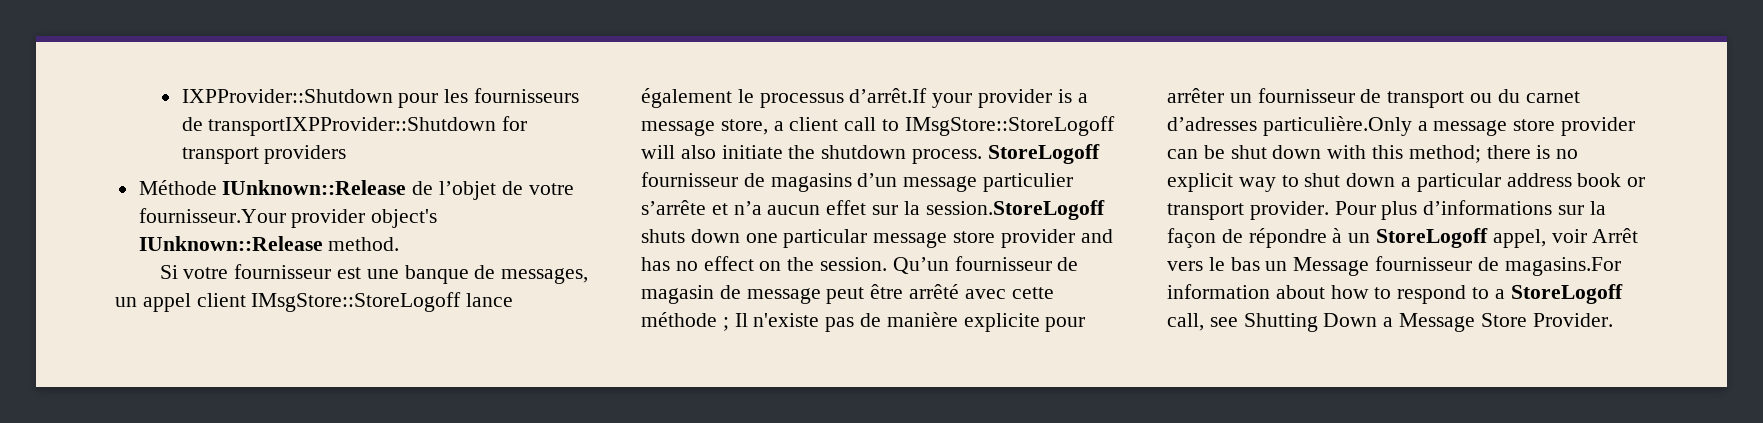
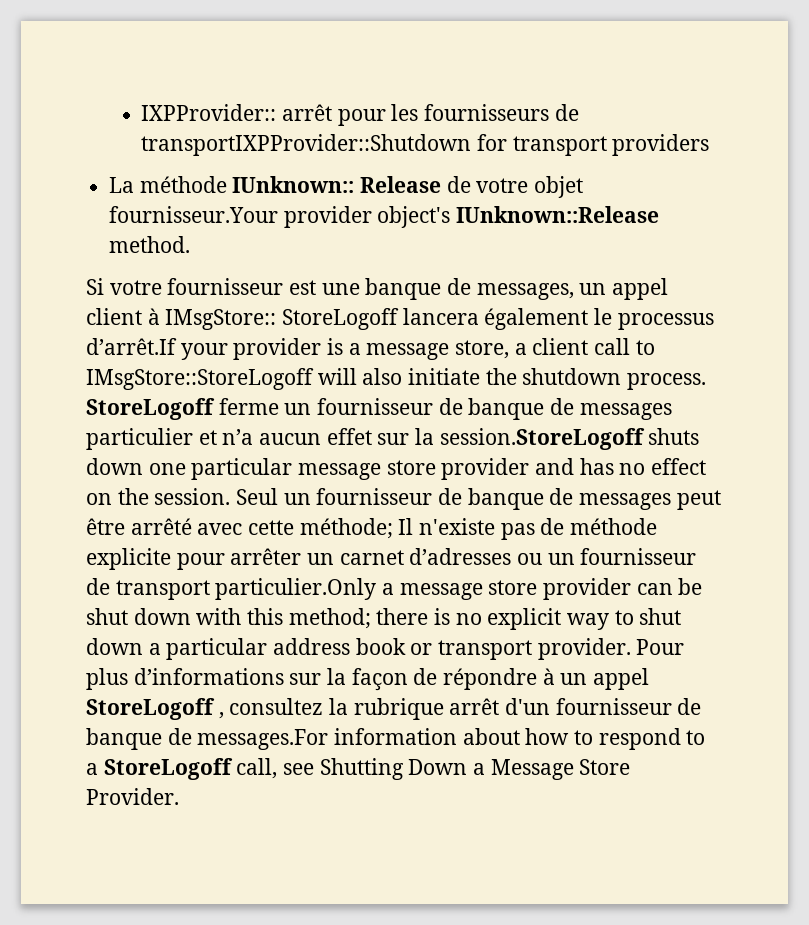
- IXPProvider::Shutdown pour les fournisseurs de transportIXPProvider::Shutdown for transport providers
+ IXPProvider:: arrêt pour les fournisseurs de transportIXPProvider::Shutdown for transport providers
- Méthode IUnknown::Release de l’objet de votre fournisseur.Your provider object's IUnknown::Release method.
+ La méthode IUnknown:: Release de votre objet fournisseur.Your provider object's IUnknown::Release method.
- Si votre fournisseur est une banque de messages, un appel client IMsgStore::StoreLogoff lance également le processus d’arrêt.If your provider is a message store, a client call to IMsgStore::StoreLogoff will also initiate the shutdown process.
+ Si votre fournisseur est une banque de messages, un appel client à IMsgStore:: StoreLogoff lancera également le processus d’arrêt.If your provider is a message store, a client call to IMsgStore::StoreLogoff will also initiate the shutdown process.
- StoreLogoff fournisseur de magasins d’un message particulier s’arrête et n’a aucun effet sur la session.StoreLogoff shuts down one particular message store provider and has no effect on the session.
+ StoreLogoff ferme un fournisseur de banque de messages particulier et n’a aucun effet sur la session.StoreLogoff shuts down one particular message store provider and has no effect on the session.
- Qu’un fournisseur de magasin de message peut être arrêté avec cette méthode ; Il n'existe pas de manière explicite pour arrêter un fournisseur de transport ou du carnet d’adresses particulière.Only a message store provider can be shut down with this method; there is no explicit way to shut down a particular address book or transport provider.
+ Seul un fournisseur de banque de messages peut être arrêté avec cette méthode; Il n'existe pas de méthode explicite pour arrêter un carnet d’adresses ou un fournisseur de transport particulier.Only a message store provider can be shut down with this method; there is no explicit way to shut down a particular address book or transport provider.
- Pour plus d’informations sur la façon de répondre à un StoreLogoff appel, voir Arrêt vers le bas un Message fournisseur de magasins.For information about how to respond to a StoreLogoff call, see Shutting Down a Message Store Provider.
+ Pour plus d’informations sur la façon de répondre à un appel StoreLogoff , consultez la rubrique arrêt d'un fournisseur de banque de messages.For information about how to respond to a StoreLogoff call, see Shutting Down a Message Store Provider.

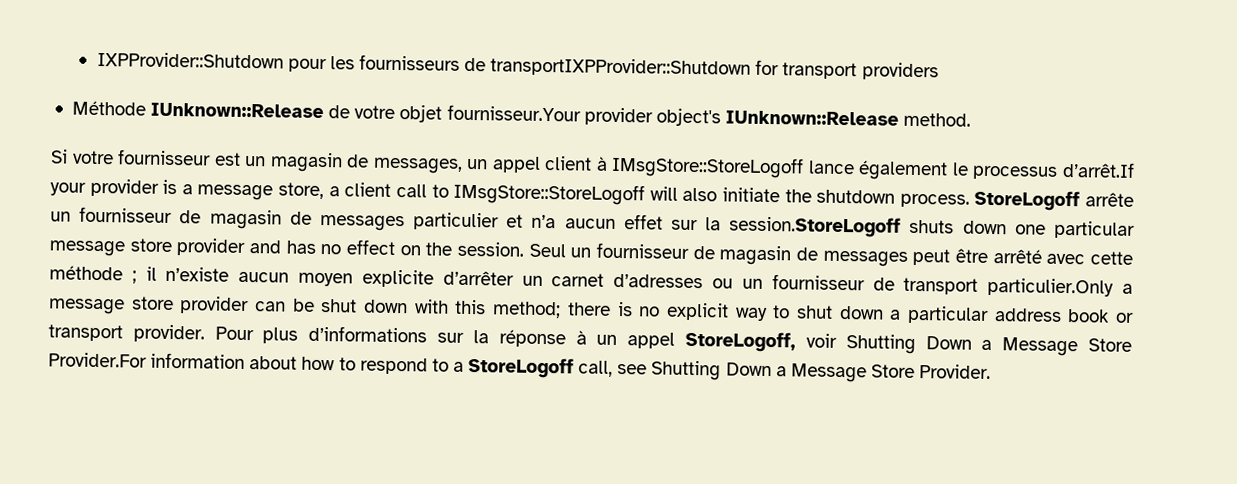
- IXPProvider:: arrêt pour les fournisseurs de transportIXPProvider::Shutdown for transport providers
+ IXPProvider::Shutdown pour les fournisseurs de transportIXPProvider::Shutdown for transport providers
- La méthode IUnknown:: Release de votre objet fournisseur.Your provider object's IUnknown::Release method.
+ Méthode IUnknown::Release de votre objet fournisseur.Your provider object's IUnknown::Release method.
- Si votre fournisseur est une banque de messages, un appel client à IMsgStore:: StoreLogoff lancera également le processus d’arrêt.If your provider is a message store, a client call to IMsgStore::StoreLogoff will also initiate the shutdown process.
+ Si votre fournisseur est un magasin de messages, un appel client à IMsgStore::StoreLogoff lance également le processus d’arrêt.If your provider is a message store, a client call to IMsgStore::StoreLogoff will also initiate the shutdown process.
- StoreLogoff ferme un fournisseur de banque de messages particulier et n’a aucun effet sur la session.StoreLogoff shuts down one particular message store provider and has no effect on the session.
+ StoreLogoff arrête un fournisseur de magasin de messages particulier et n’a aucun effet sur la session.StoreLogoff shuts down one particular message store provider and has no effect on the session.
- Seul un fournisseur de banque de messages peut être arrêté avec cette méthode; Il n'existe pas de méthode explicite pour arrêter un carnet d’adresses ou un fournisseur de transport particulier.Only a message store provider can be shut down with this method; there is no explicit way to shut down a particular address book or transport provider.
+ Seul un fournisseur de magasin de messages peut être arrêté avec cette méthode ; il n’existe aucun moyen explicite d’arrêter un carnet d’adresses ou un fournisseur de transport particulier.Only a message store provider can be shut down with this method; there is no explicit way to shut down a particular address book or transport provider.
- Pour plus d’informations sur la façon de répondre à un appel StoreLogoff , consultez la rubrique arrêt d'un fournisseur de banque de messages.For information about how to respond to a StoreLogoff call, see Shutting Down a Message Store Provider.
+ Pour plus d’informations sur la réponse à un appel StoreLogoff, voir Shutting Down a Message Store Provider.For information about how to respond to a StoreLogoff call, see Shutting Down a Message Store Provider.

